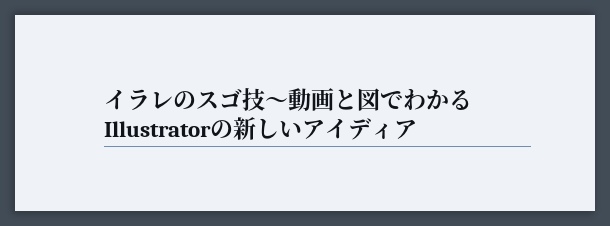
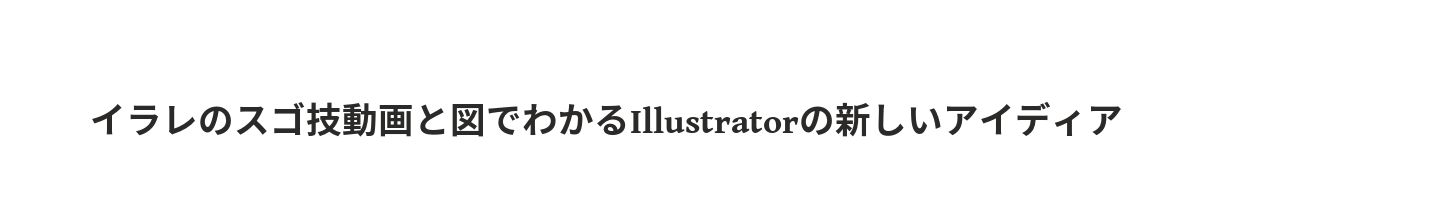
- イラレのスゴ技～動画と図でわかるIllustratorの新しいアイディア
+ イラレのスゴ技動画と図でわかるIllustratorの新しいアイディア

